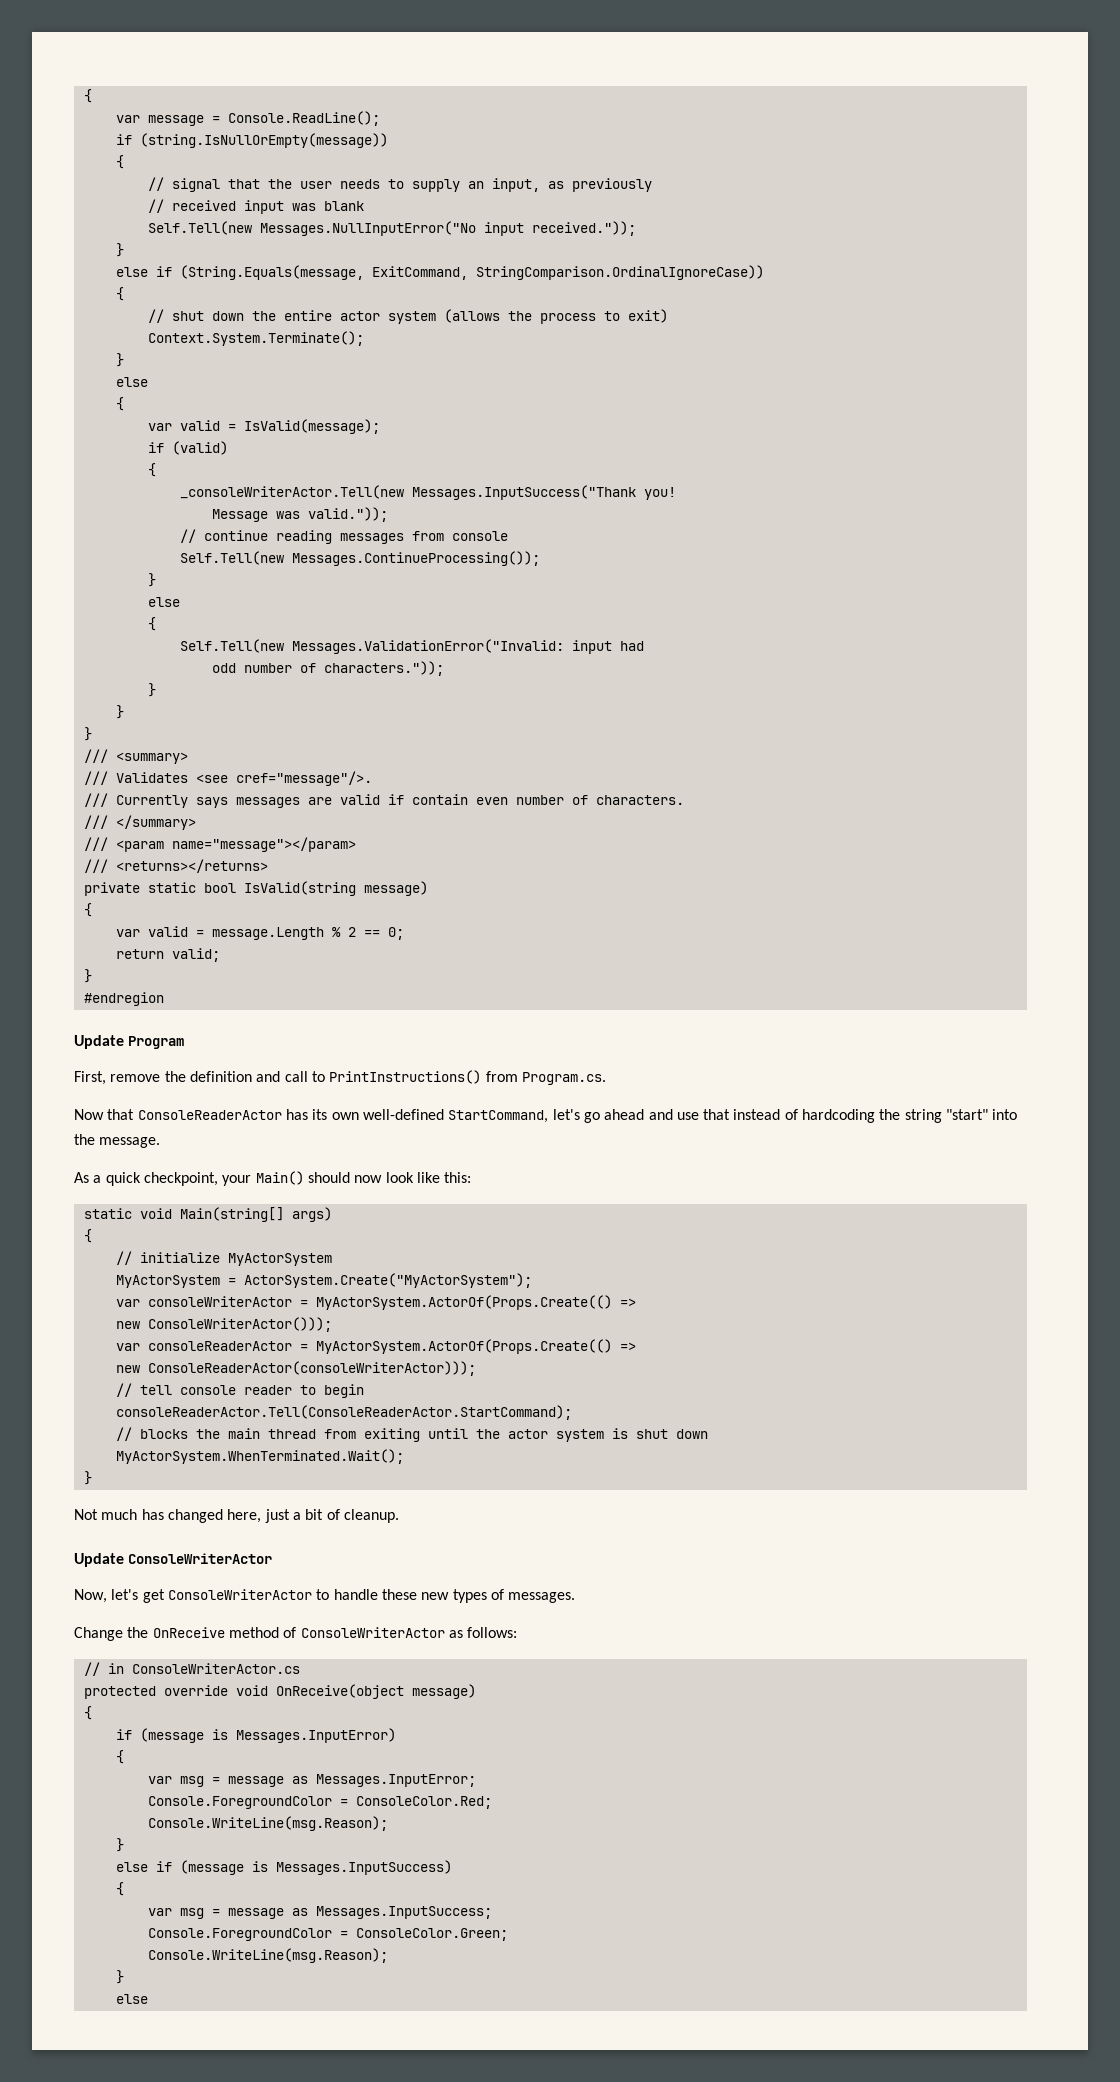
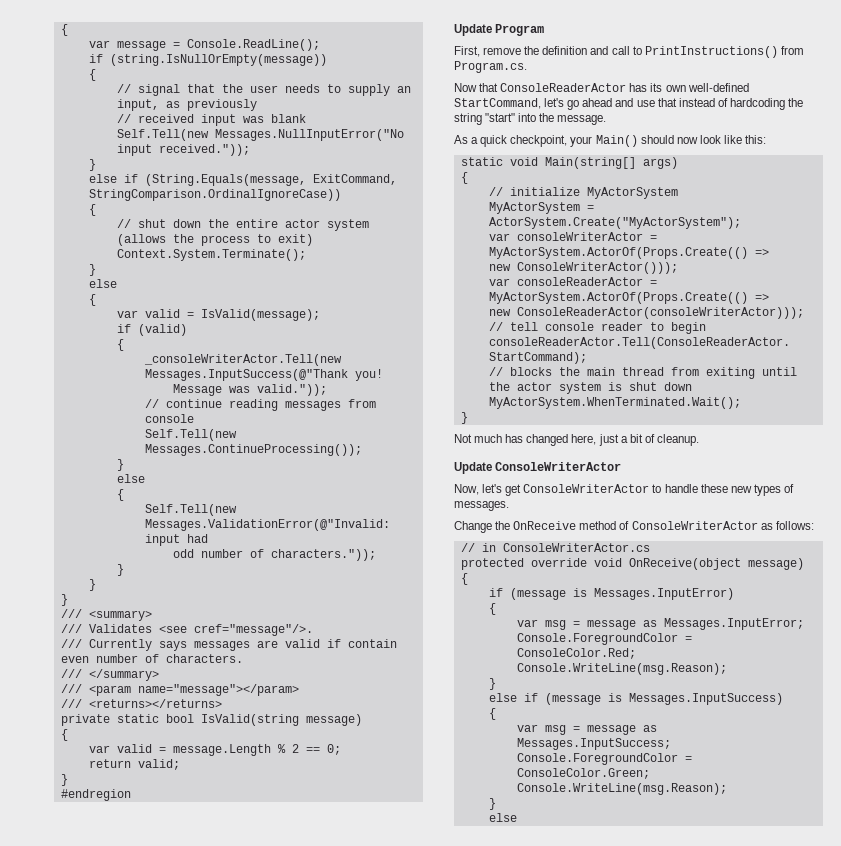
- _consoleWriterActor.Tell(new Messages.InputSuccess("Thank you!
+ _consoleWriterActor.Tell(new Messages.InputSuccess(@"Thank you!
- Self.Tell(new Messages.ValidationError("Invalid: input had
+ Self.Tell(new Messages.ValidationError(@"Invalid: input had

